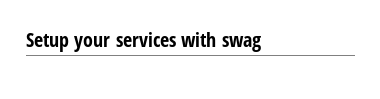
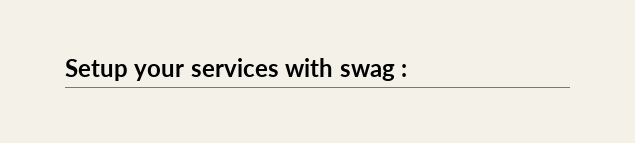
- Setup your services with swag
+ Setup your services with swag :

